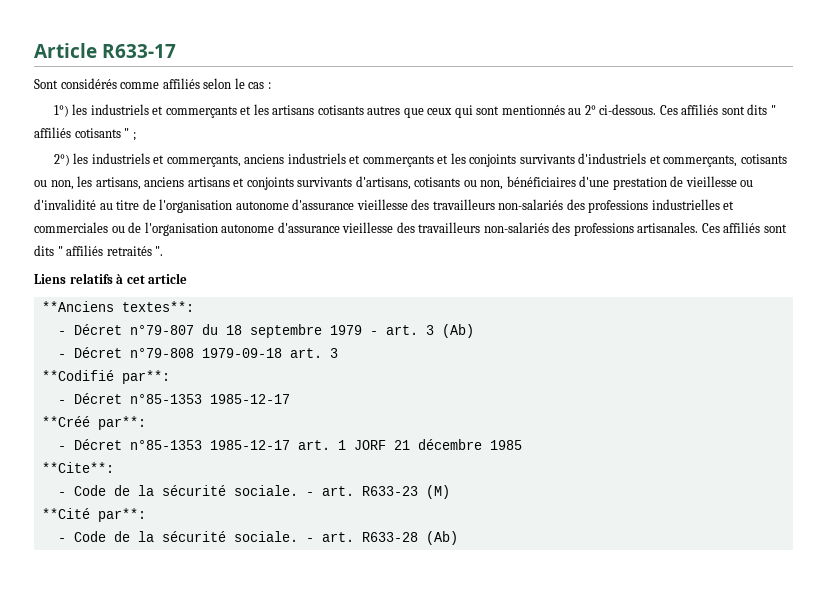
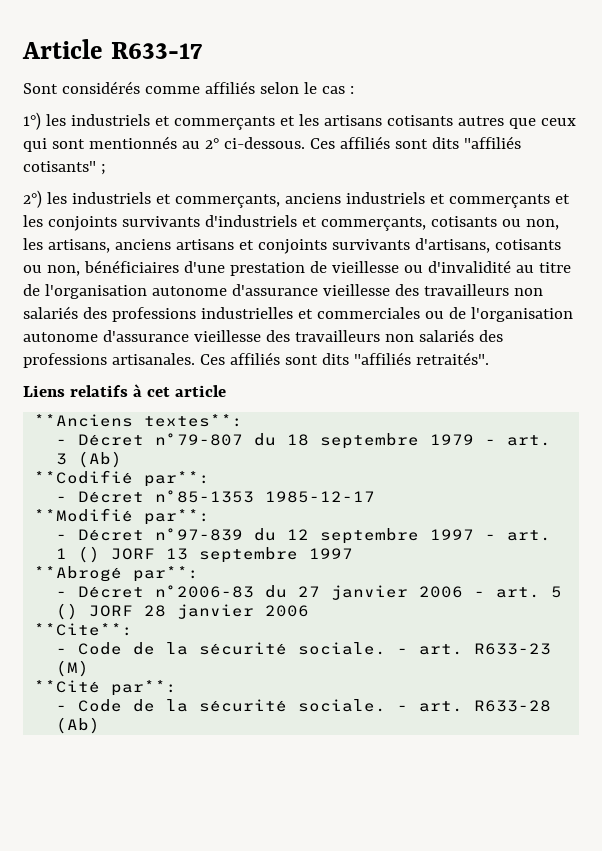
- Ces affiliés sont dits " affiliés cotisants " ;
+ Ces affiliés sont dits "affiliés cotisants" ;
- 2°) les industriels et commerçants, anciens industriels et commerçants et les conjoints survivants d'industriels et commerçants, cotisants ou non, les artisans, anciens artisans et conjoints survivants d'artisans, cotisants ou non, bénéficiaires d'une prestation de vieillesse ou d'invalidité au titre de l'organisation autonome d'assurance vieillesse des travailleurs non-salariés des professions industrielles et commerciales ou de l'organisation autonome d'assurance vieillesse des travailleurs non-salariés des professions artisanales.
+ 2°) les industriels et commerçants, anciens industriels et commerçants et les conjoints survivants d'industriels et commerçants, cotisants ou non, les artisans, anciens artisans et conjoints survivants d'artisans, cotisants ou non, bénéficiaires d'une prestation de vieillesse ou d'invalidité au titre de l'organisation autonome d'assurance vieillesse des travailleurs non salariés des professions industrielles et commerciales ou de l'organisation autonome d'assurance vieillesse des travailleurs non salariés des professions artisanales.
- Ces affiliés sont dits " affiliés retraités ".
+ Ces affiliés sont dits "affiliés retraités".
- - Décret n°79-808 1979-09-18 art. 3
- **Créé par**:
- - Décret n°85-1353 1985-12-17 art. 1 JORF 21 décembre 1985
+ **Modifié par**:
+ - Décret n°97-839 du 12 septembre 1997 - art. 1 () JORF 13 septembre 1997
+ **Abrogé par**:
+ - Décret n°2006-83 du 27 janvier 2006 - art. 5 () JORF 28 janvier 2006

